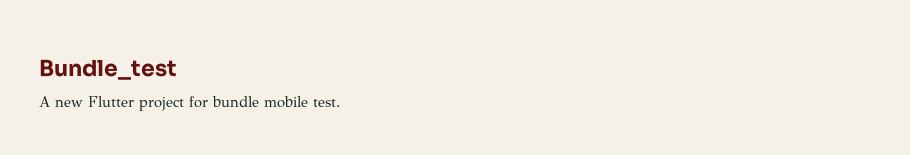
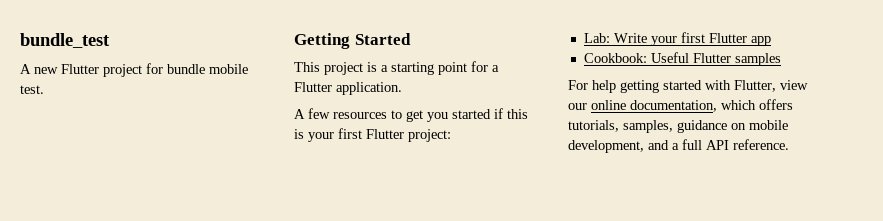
- Bundle_test
+ bundle_test
+ Getting Started
+ This project is a starting point for a Flutter application.
+ A few resources to get you started if this is your first Flutter project:
+ Lab: Write your first Flutter app
+ Cookbook: Useful Flutter samples
+ For help getting started with Flutter, view our online documentation, which offers tutorials, samples, guidance on mobile development, and a full API reference.

